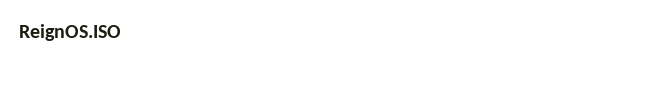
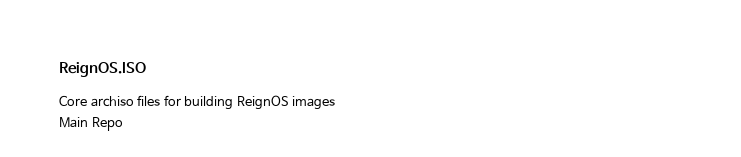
+ Core archiso files for building ReignOS images
+ Main Repo

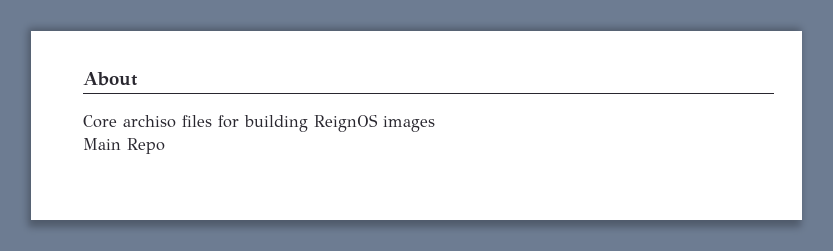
- ReignOS.ISO
+ About

